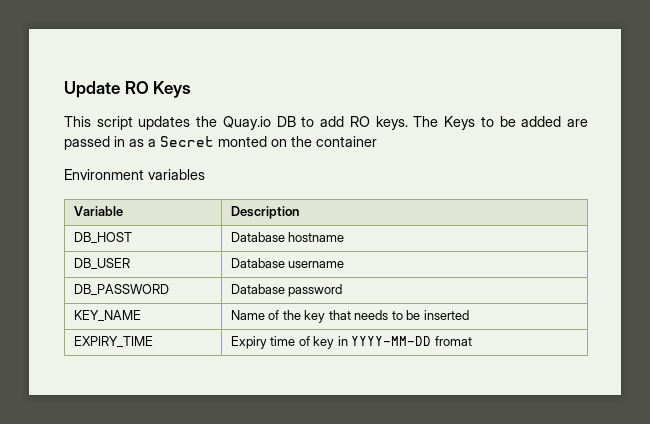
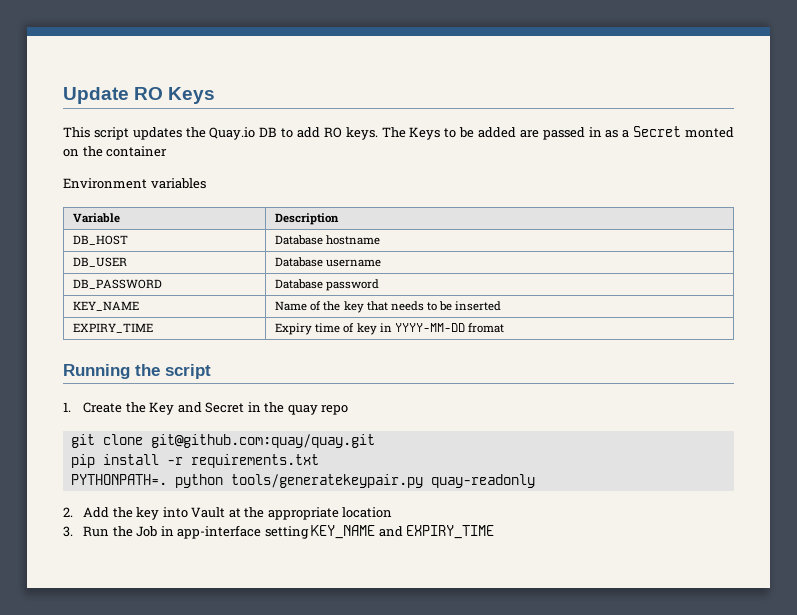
+ Running the script
+ 1. Create the Key and Secret in the quay repo
+ git clone git@github.com:quay/quay.git
+ pip install -r requirements.txt
+ PYTHONPATH=. python tools/generatekeypair.py quay-readonly
+ 2. Add the key into Vault at the appropriate location
+ 3. Run the Job in app-interface setting KEY_NAME and EXPIRY_TIME

